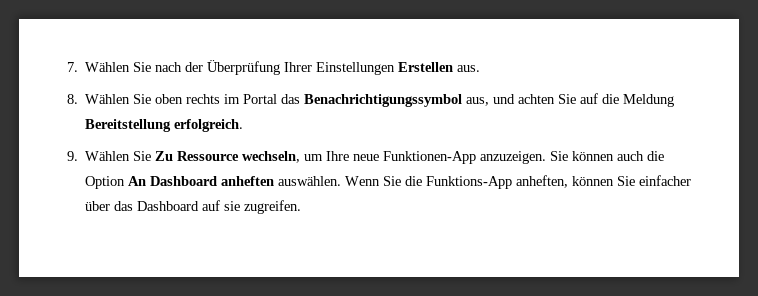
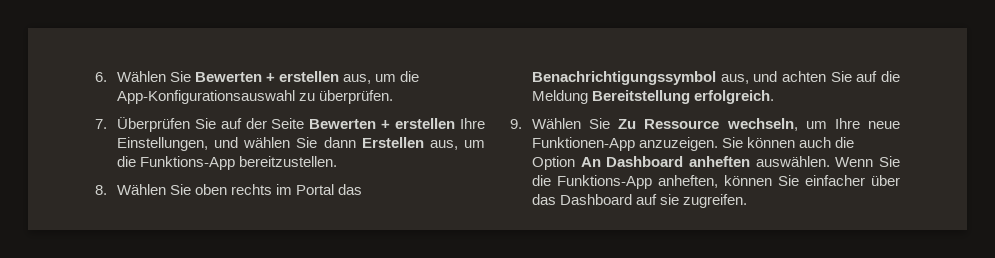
- 7. Wählen Sie nach der Überprüfung Ihrer Einstellungen Erstellen aus.
+ 6. Wählen Sie Bewerten + erstellen aus, um die App-Konfigurationsauswahl zu überprüfen.
+ 7. Überprüfen Sie auf der Seite Bewerten + erstellen Ihre Einstellungen, und wählen Sie dann Erstellen aus, um die Funktions-App bereitzustellen.

